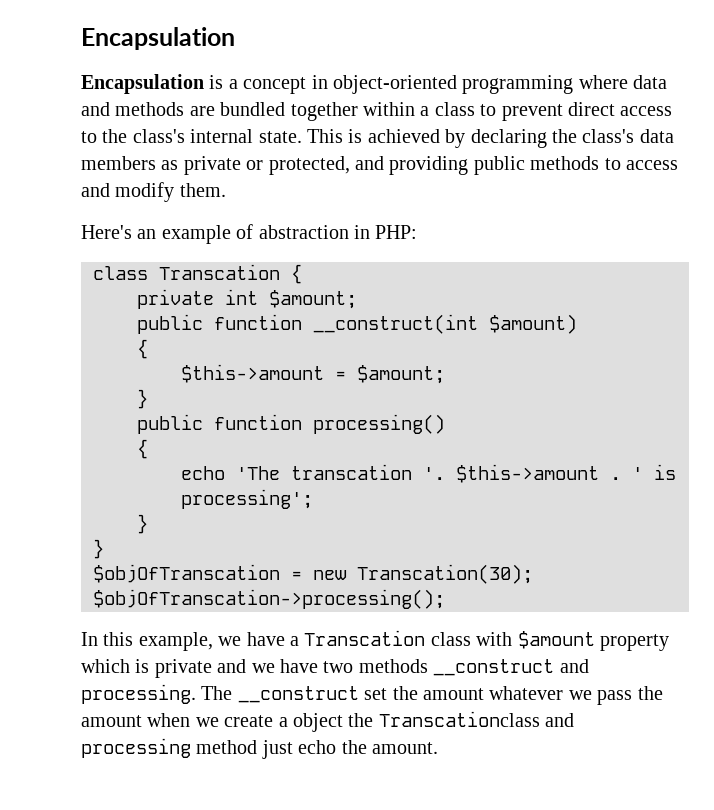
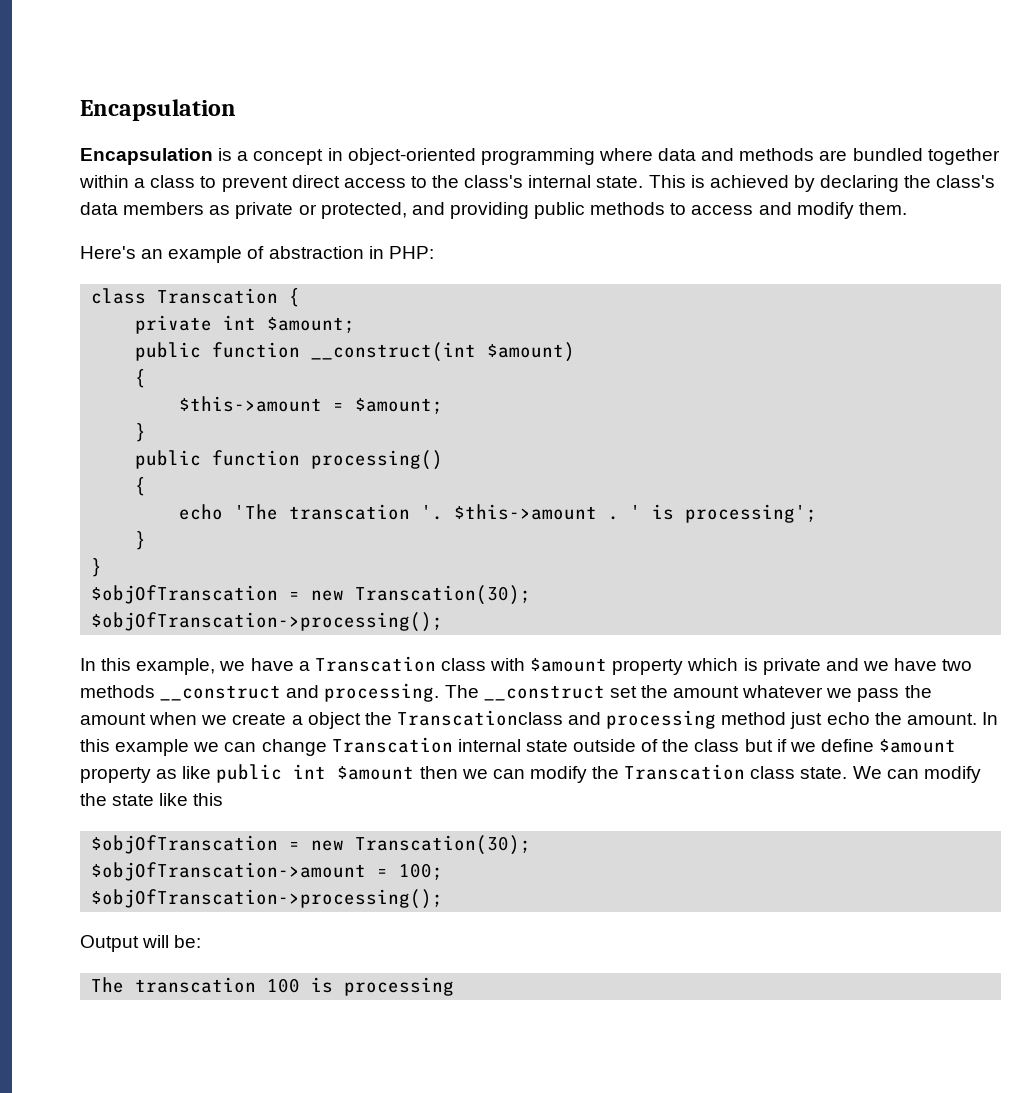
+ In this example we can change Transcation internal state outside of the class but if we define $amount property as like public int $amount then we can modify the Transcation class state. We can modify the state like this
+ $objOfTranscation = new Transcation(30);
+ $objOfTranscation->amount = 100;
+ $objOfTranscation->processing();
+ Output will be:
+ The transcation 100 is processing

